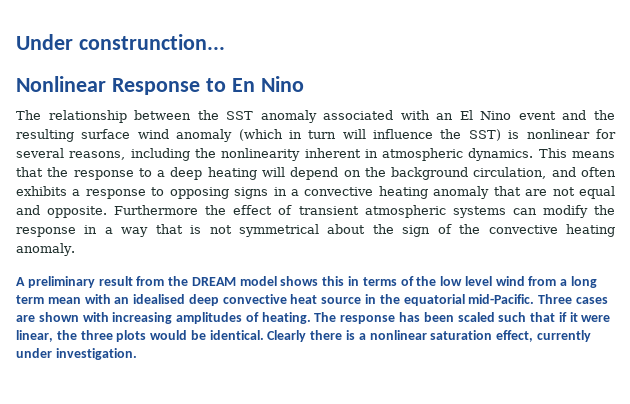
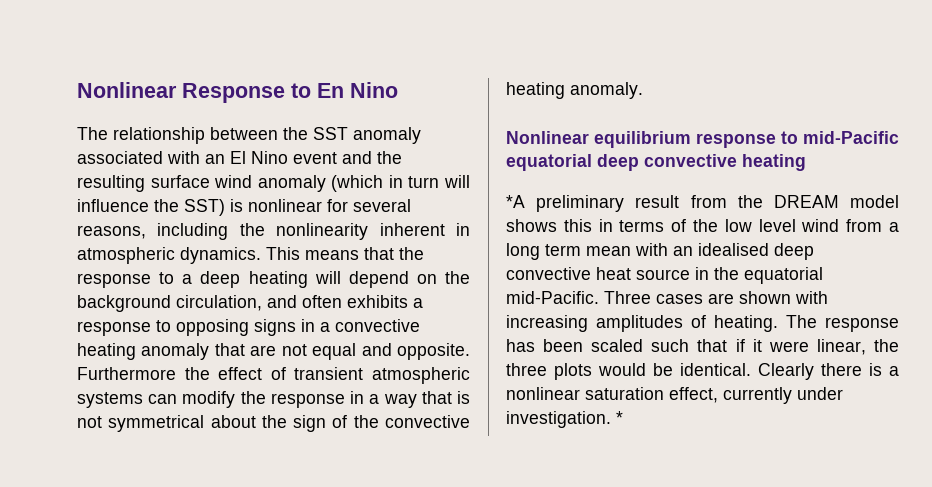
- Under construnction...
- A preliminary result from the DREAM model shows this in terms of the low level wind from a long term mean with an idealised deep convective heat source in the equatorial mid-Pacific.
+ Nonlinear equilibrium response to mid-Pacific equatorial deep convective heating
+ *A preliminary result from the DREAM model shows this in terms of the low level wind from a long term mean with an idealised deep convective heat source in the equatorial mid-Pacific.
+ *

